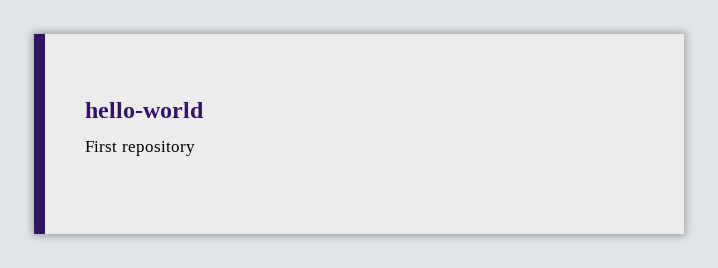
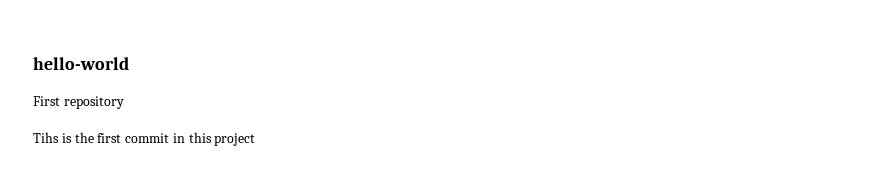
+ Tihs is the first commit in this project

